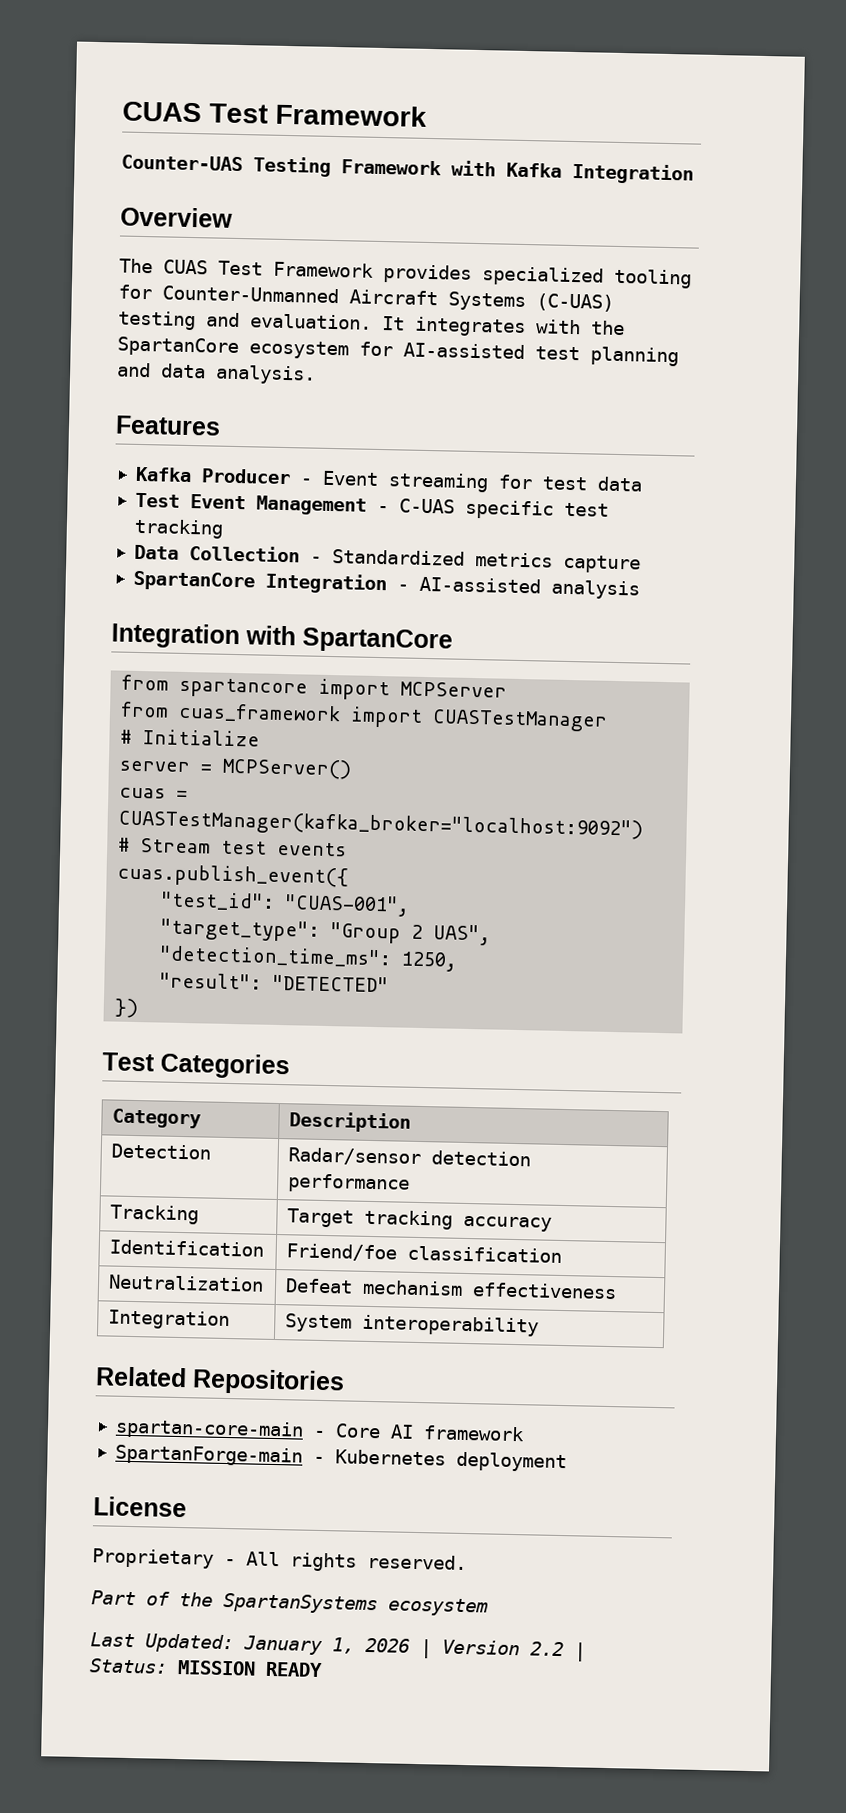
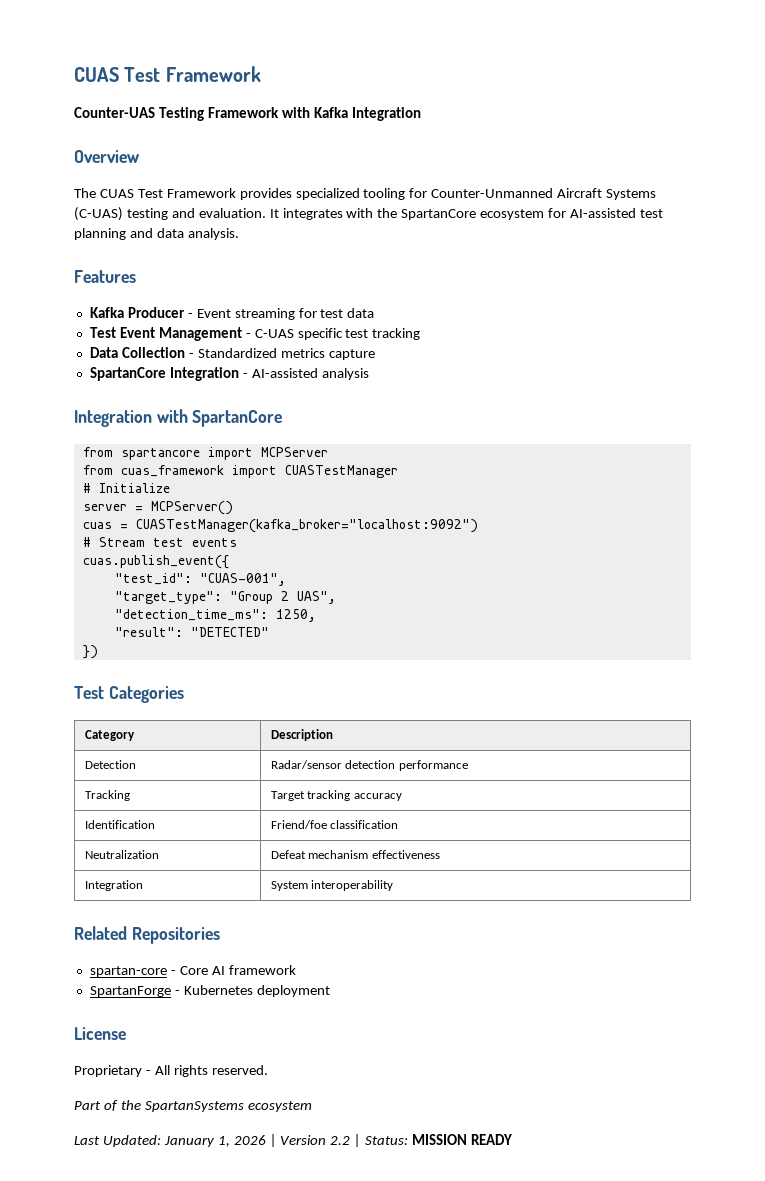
- spartan-core-main - Core AI framework
+ spartan-core - Core AI framework
- SpartanForge-main - Kubernetes deployment
+ SpartanForge - Kubernetes deployment

